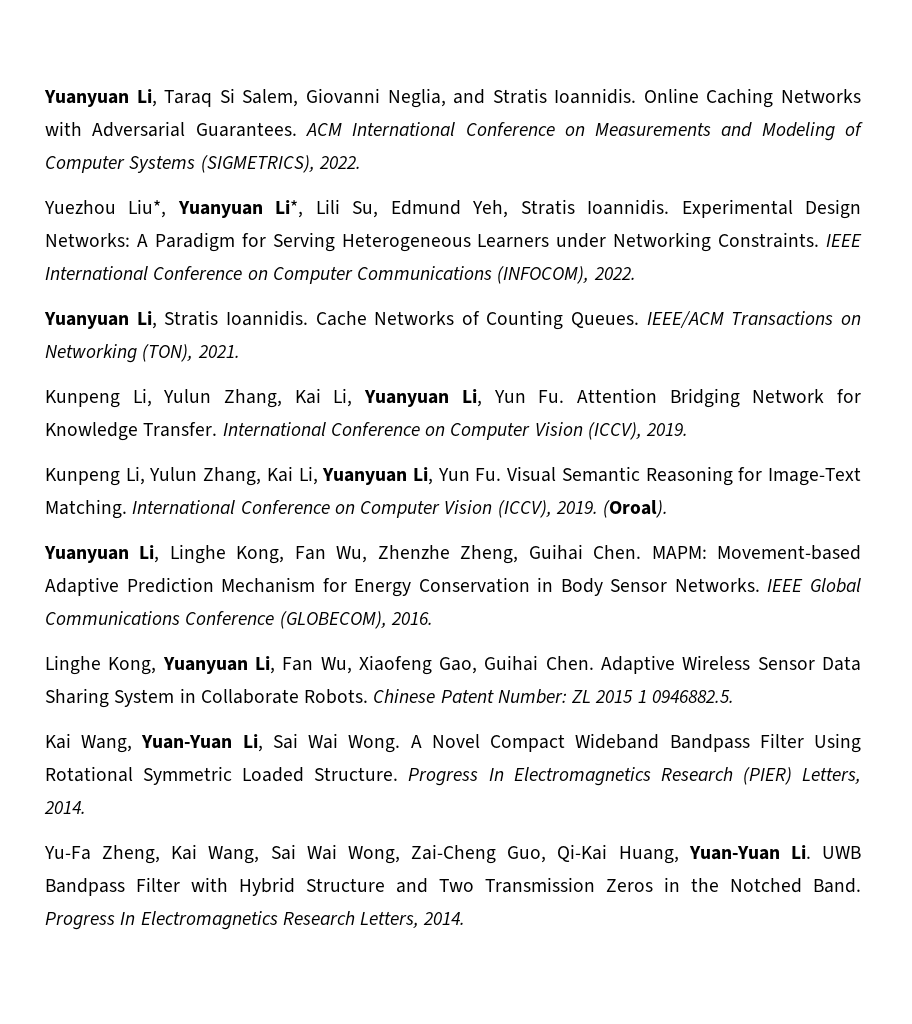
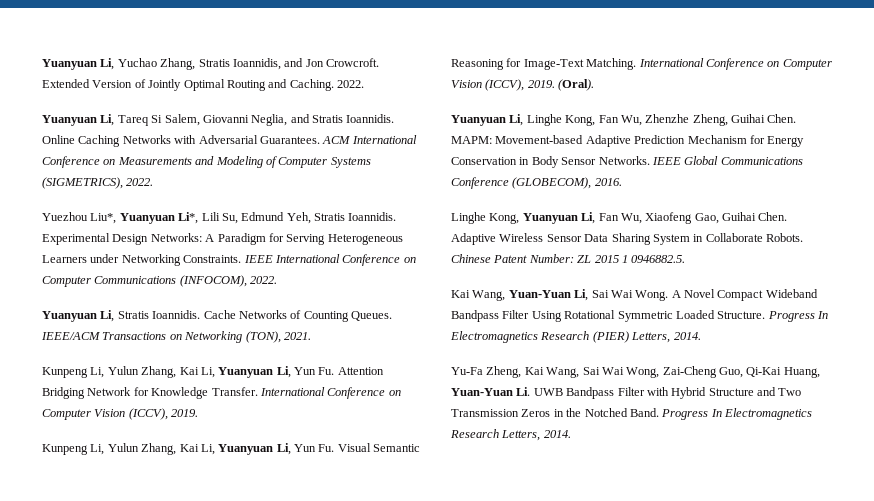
- Yuanyuan Li, Taraq Si Salem, Giovanni Neglia, and Stratis Ioannidis.
+ Yuanyuan Li, Yuchao Zhang, Stratis Ioannidis, and Jon Crowcroft. Extended Version of Jointly Optimal Routing and Caching. 2022.
+ Yuanyuan Li, Tareq Si Salem, Giovanni Neglia, and Stratis Ioannidis.
- (Oroal).
+ (Oral).

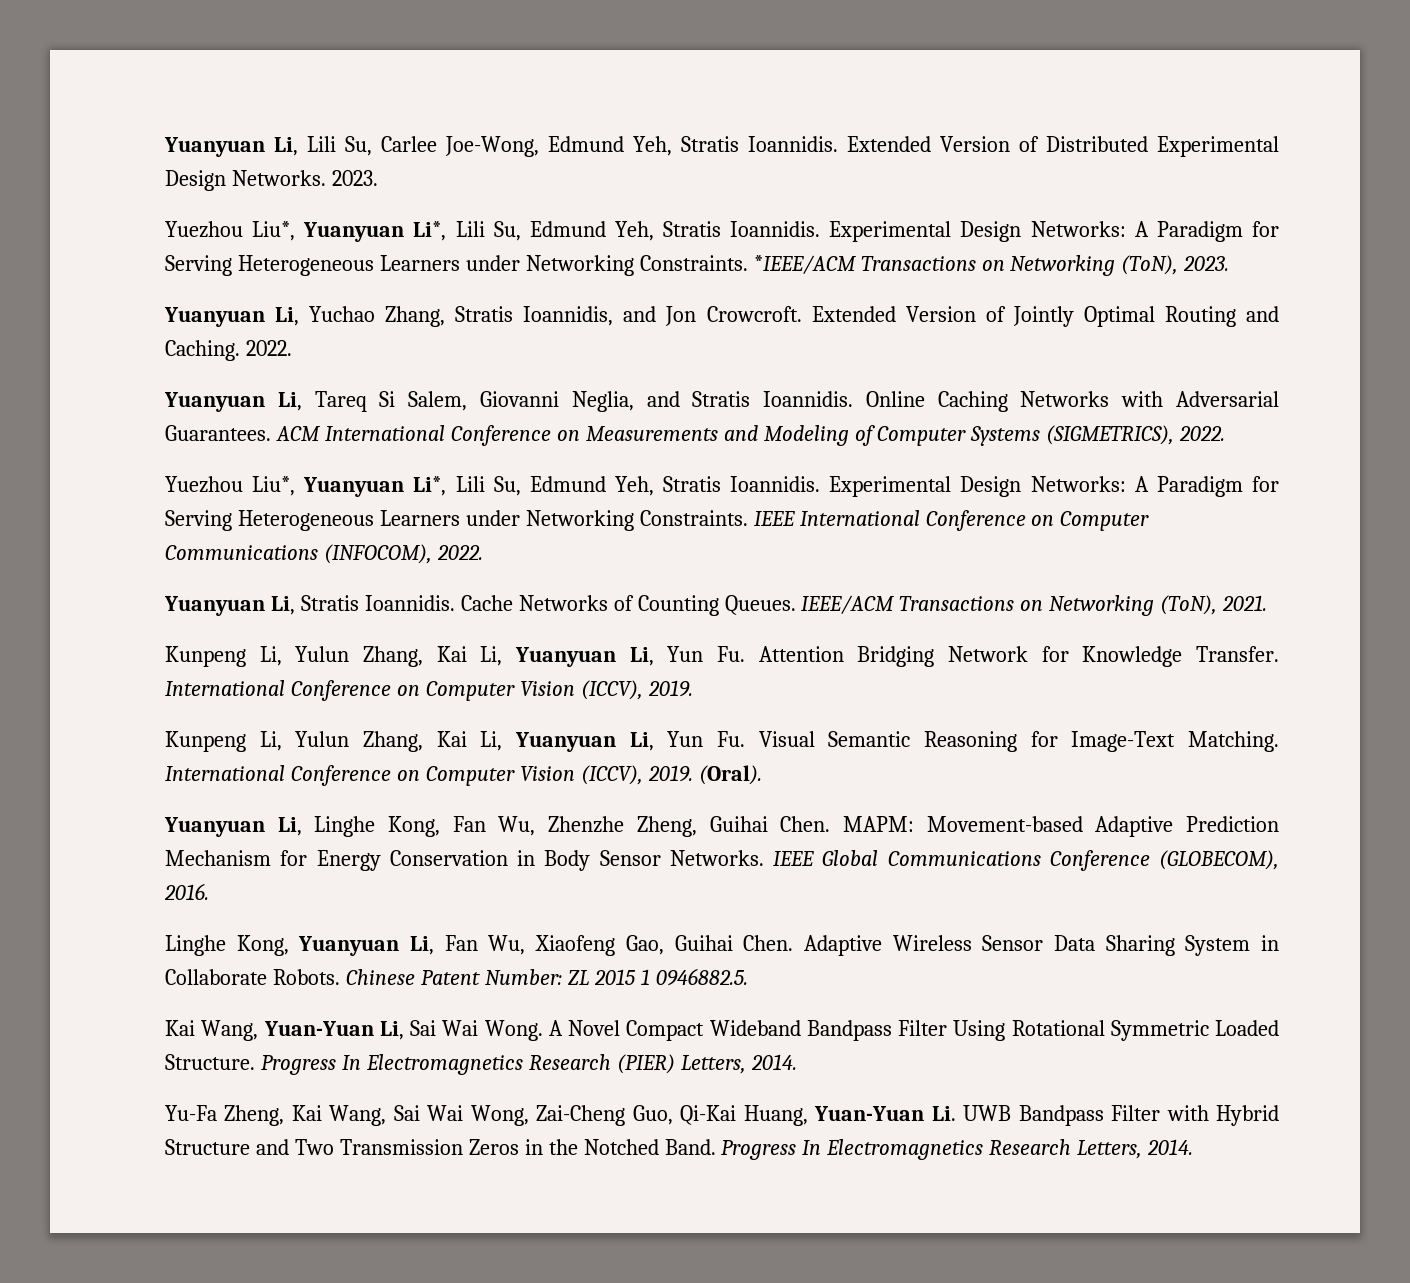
+ Yuanyuan Li, Lili Su, Carlee Joe-Wong, Edmund Yeh, Stratis Ioannidis. Extended Version of Distributed Experimental Design Networks. 2023.
+ Yuezhou Liu*, Yuanyuan Li*, Lili Su, Edmund Yeh, Stratis Ioannidis. Experimental Design Networks: A Paradigm for Serving Heterogeneous Learners under Networking Constraints. *IEEE/ACM Transactions on Networking (ToN), 2023.
- IEEE/ACM Transactions on Networking (TON), 2021.
+ IEEE/ACM Transactions on Networking (ToN), 2021.

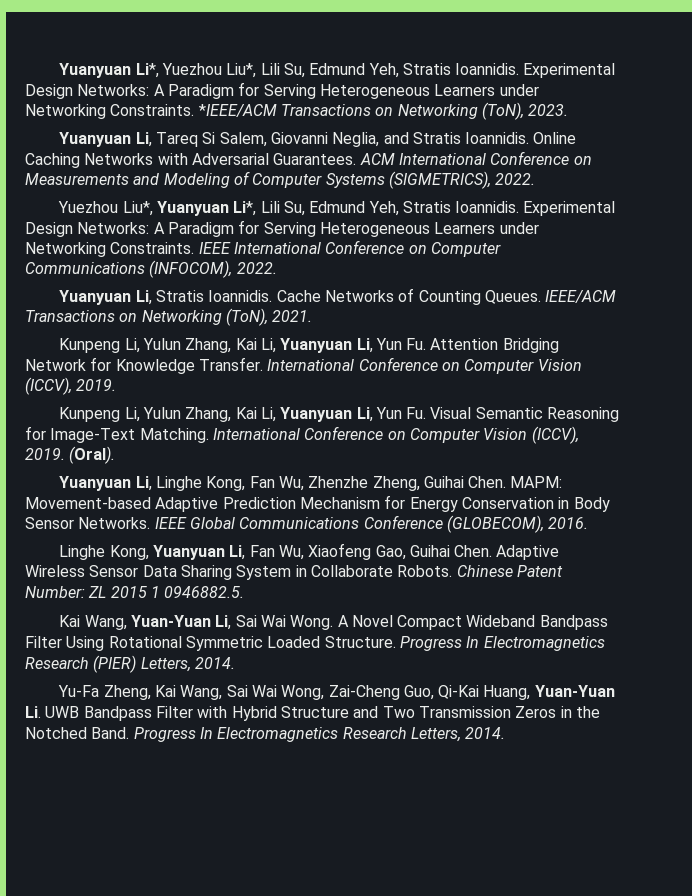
- Yuanyuan Li, Lili Su, Carlee Joe-Wong, Edmund Yeh, Stratis Ioannidis. Extended Version of Distributed Experimental Design Networks. 2023.
- Yuezhou Liu*, Yuanyuan Li*, Lili Su, Edmund Yeh, Stratis Ioannidis.
+ Yuanyuan Li*, Yuezhou Liu*, Lili Su, Edmund Yeh, Stratis Ioannidis.
- Yuanyuan Li, Yuchao Zhang, Stratis Ioannidis, and Jon Crowcroft. Extended Version of Jointly Optimal Routing and Caching. 2022.

